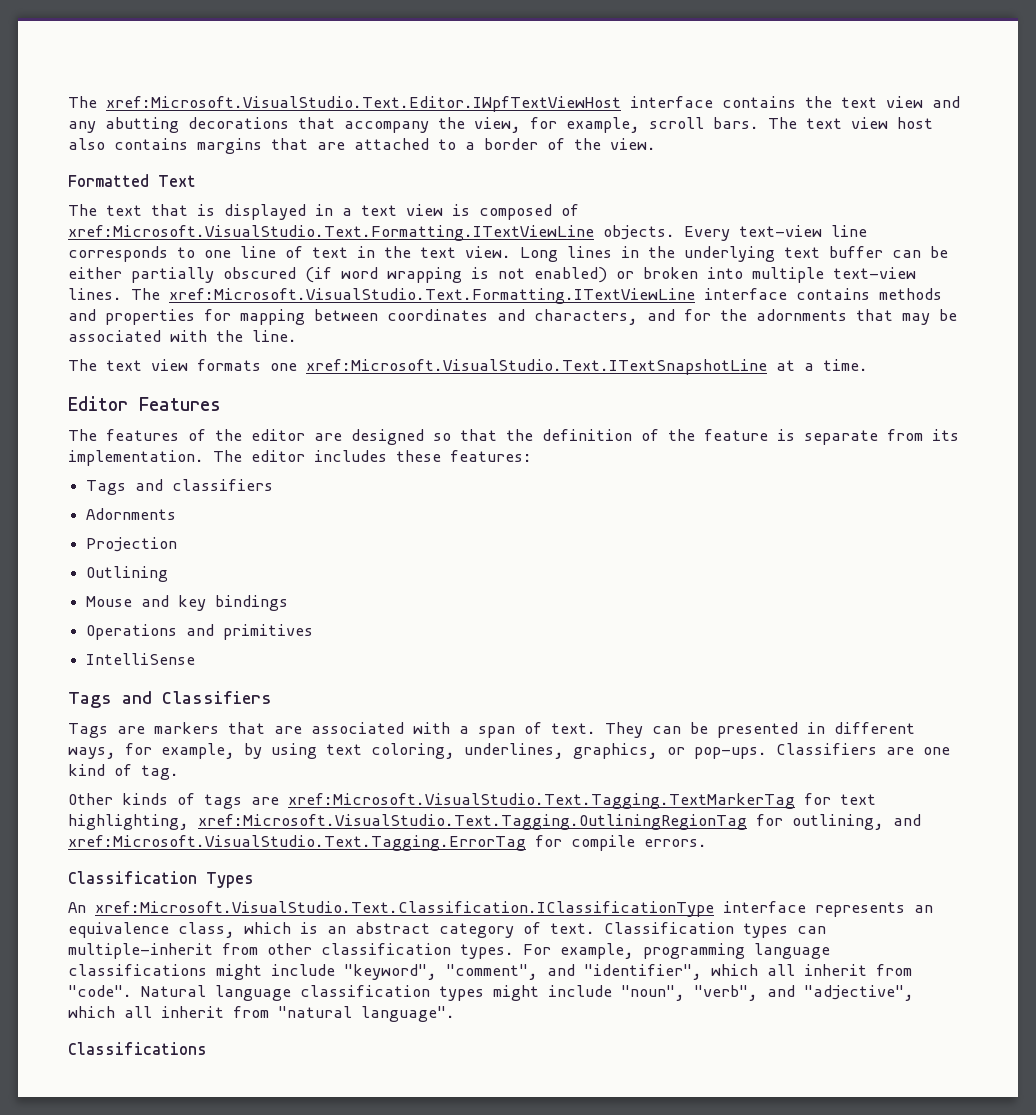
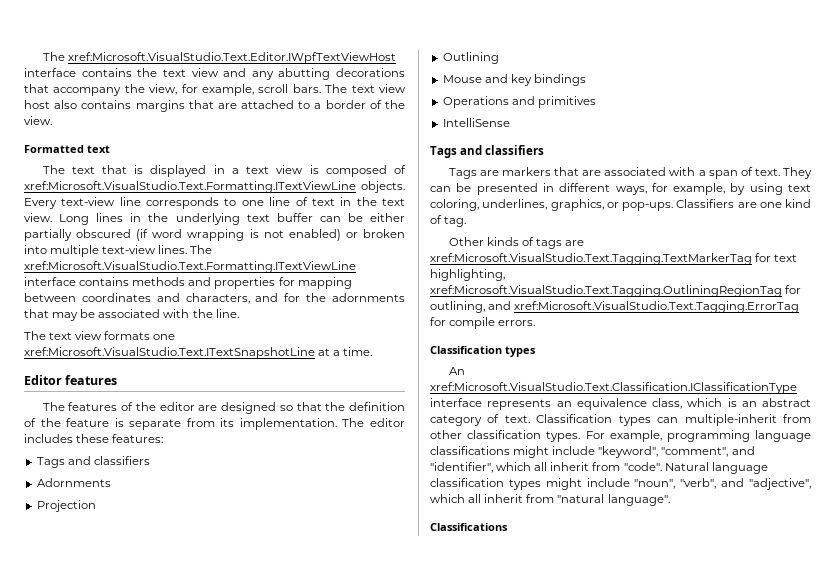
- Formatted Text
+ Formatted text
- Editor Features
+ Editor features
  IntelliSense
- Tags and Classifiers
+ Tags and classifiers
  Other kinds of tags are xref:Microsoft.VisualStudio.Text.Tagging.TextMarkerTag for text highlighting, xref:Microsoft.VisualStudio.Text.Tagging.OutliningRegionTag for outlining, and xref:Microsoft.VisualStudio.Text.Tagging.ErrorTag for compile errors.
- Classification Types
+ Classification types

